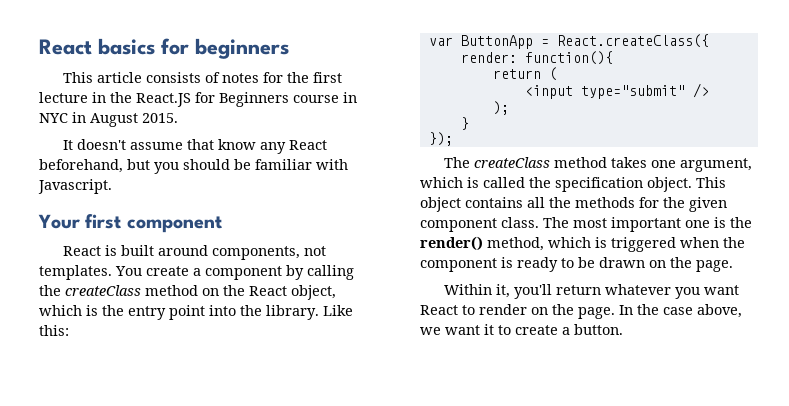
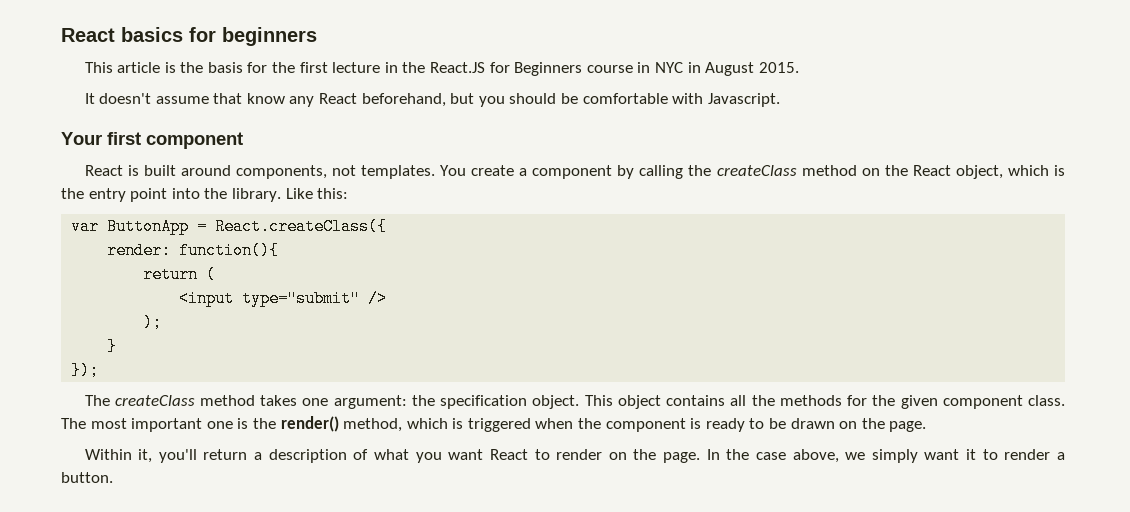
- This article consists of notes for the first lecture in the React.JS for Beginners course in NYC in August 2015.
+ This article is the basis for the first lecture in the React.JS for Beginners course in NYC in August 2015.
- It doesn't assume that know any React beforehand, but you should be familiar with Javascript.
+ It doesn't assume that know any React beforehand, but you should be comfortable with Javascript.
- The createClass method takes one argument, which is called the specification object.
+ The createClass method takes one argument: the specification object.
- Within it, you'll return whatever you want React to render on the page.
+ Within it, you'll return a description of what you want React to render on the page.
- In the case above, we want it to create a button.
+ In the case above, we simply want it to render a button.

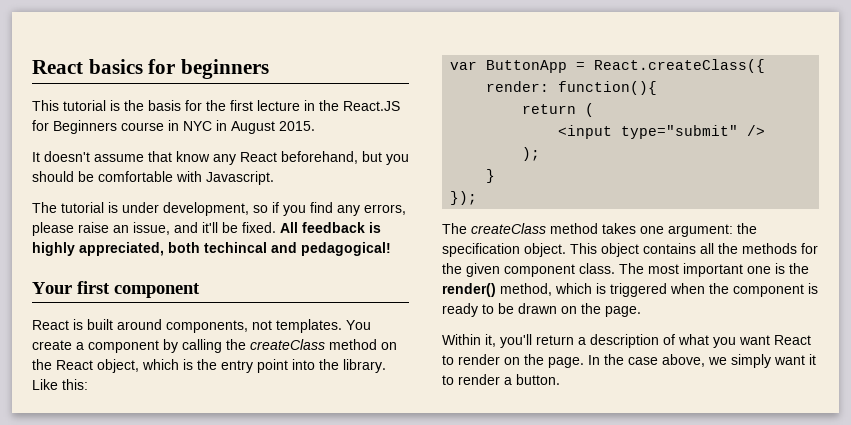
- This article is the basis for the first lecture in the React.JS for Beginners course in NYC in August 2015.
+ This tutorial is the basis for the first lecture in the React.JS for Beginners course in NYC in August 2015.
+ The tutorial is under development, so if you find any errors, please raise an issue, and it'll be fixed. All feedback is highly appreciated, both techincal and pedagogical!

